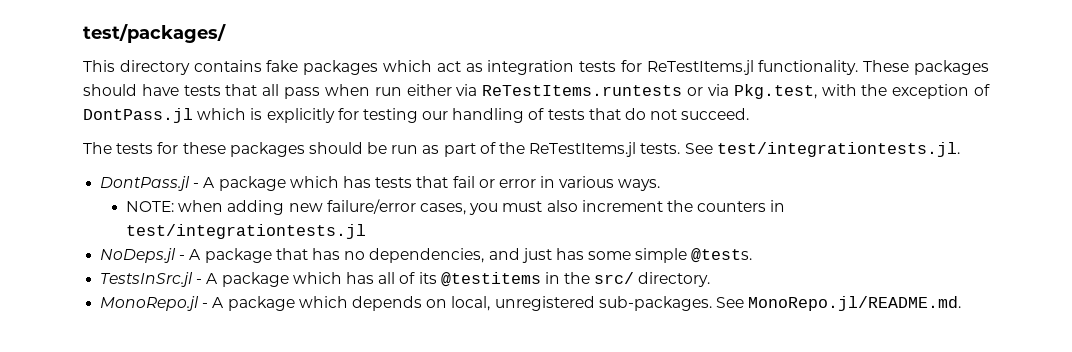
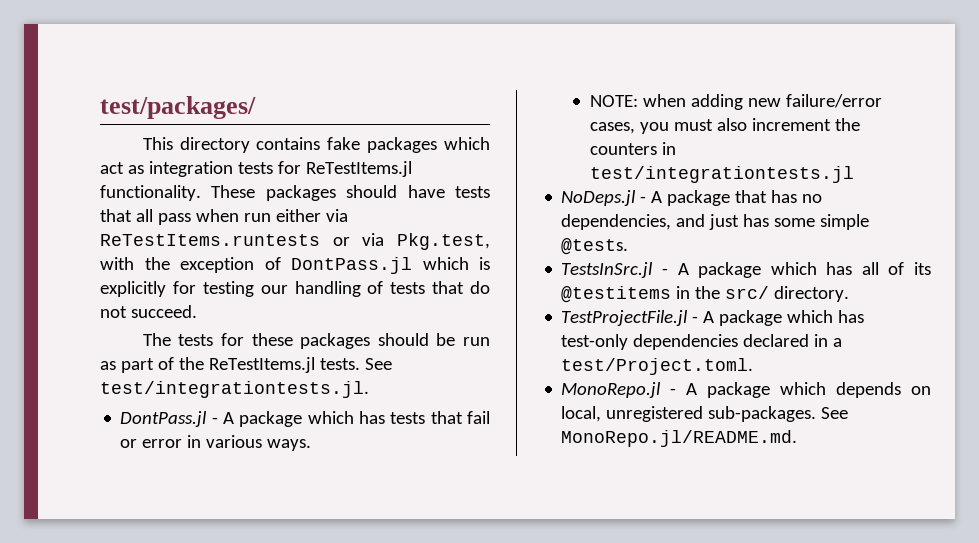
+ TestProjectFile.jl - A package which has test-only dependencies declared in a test/Project.toml.

